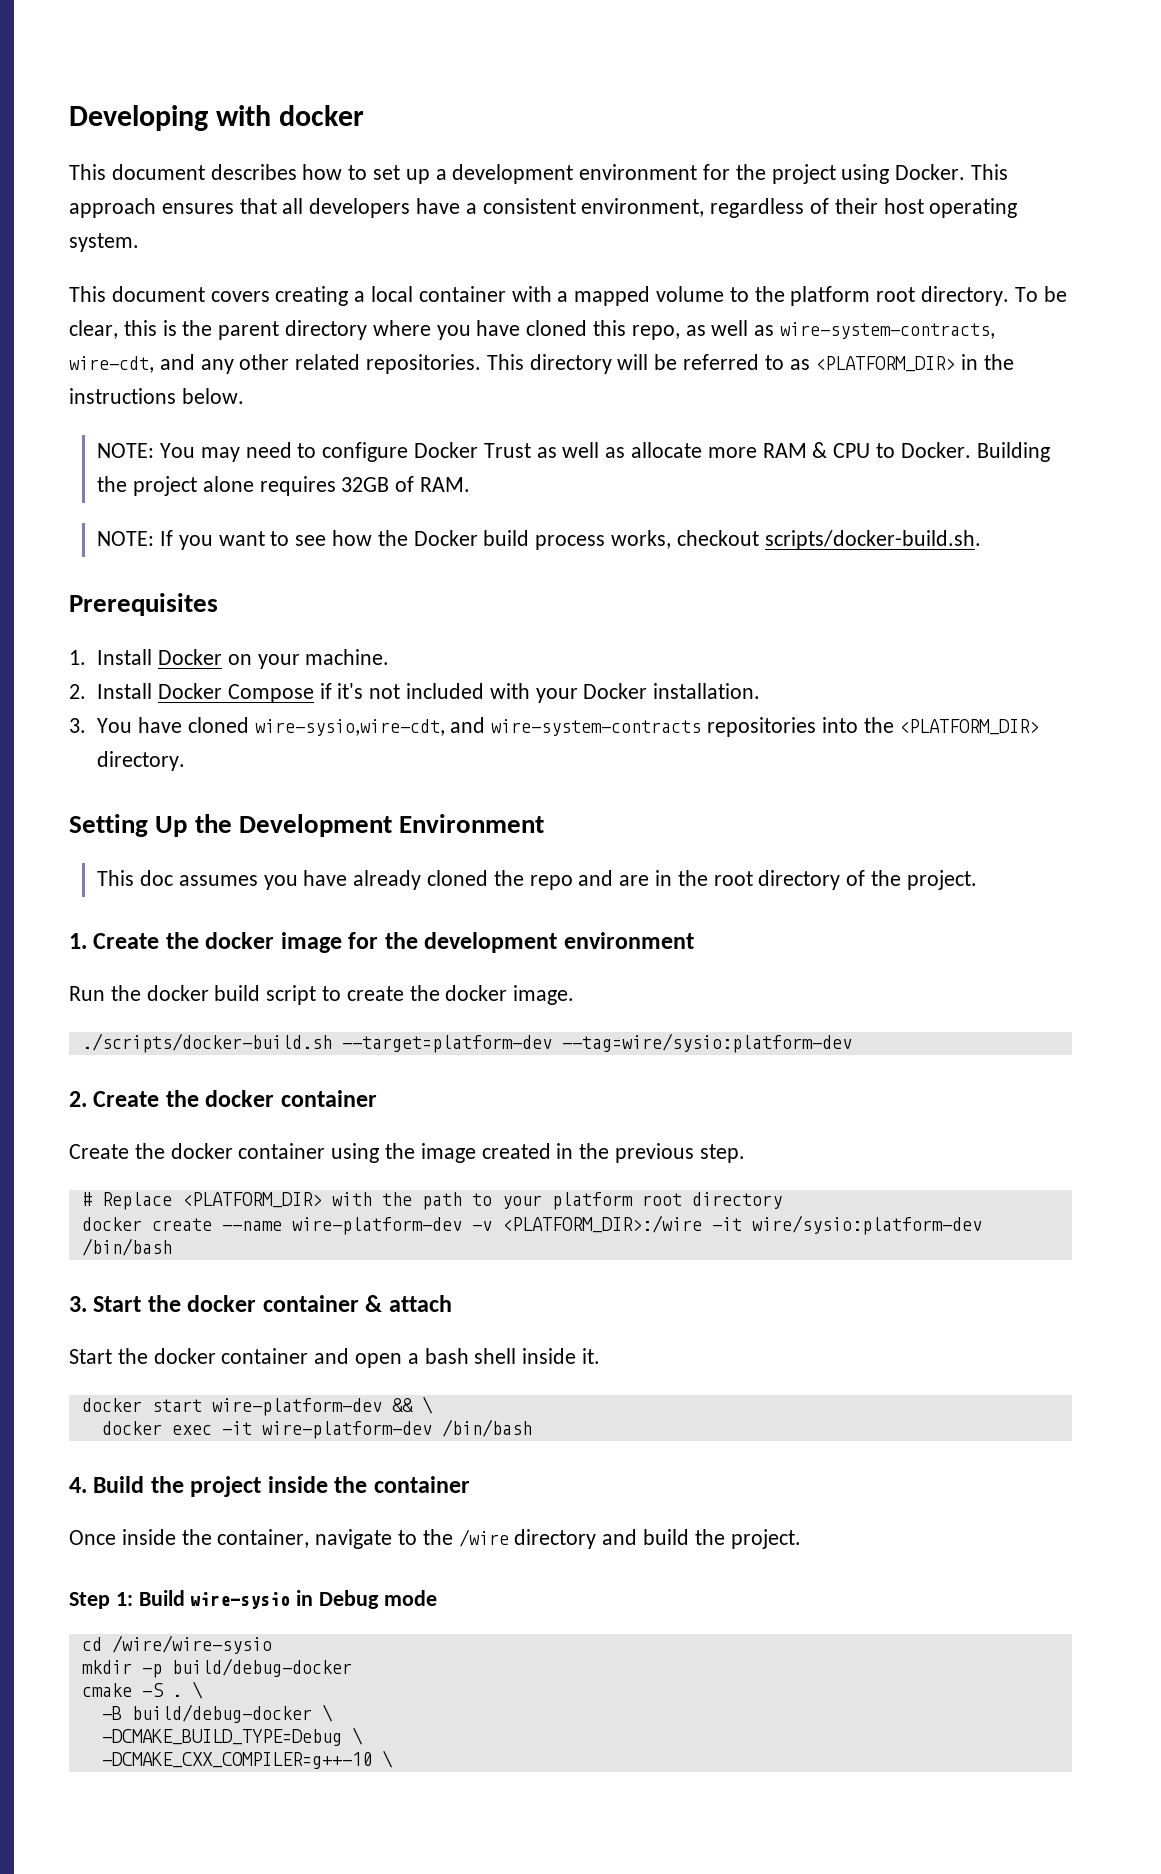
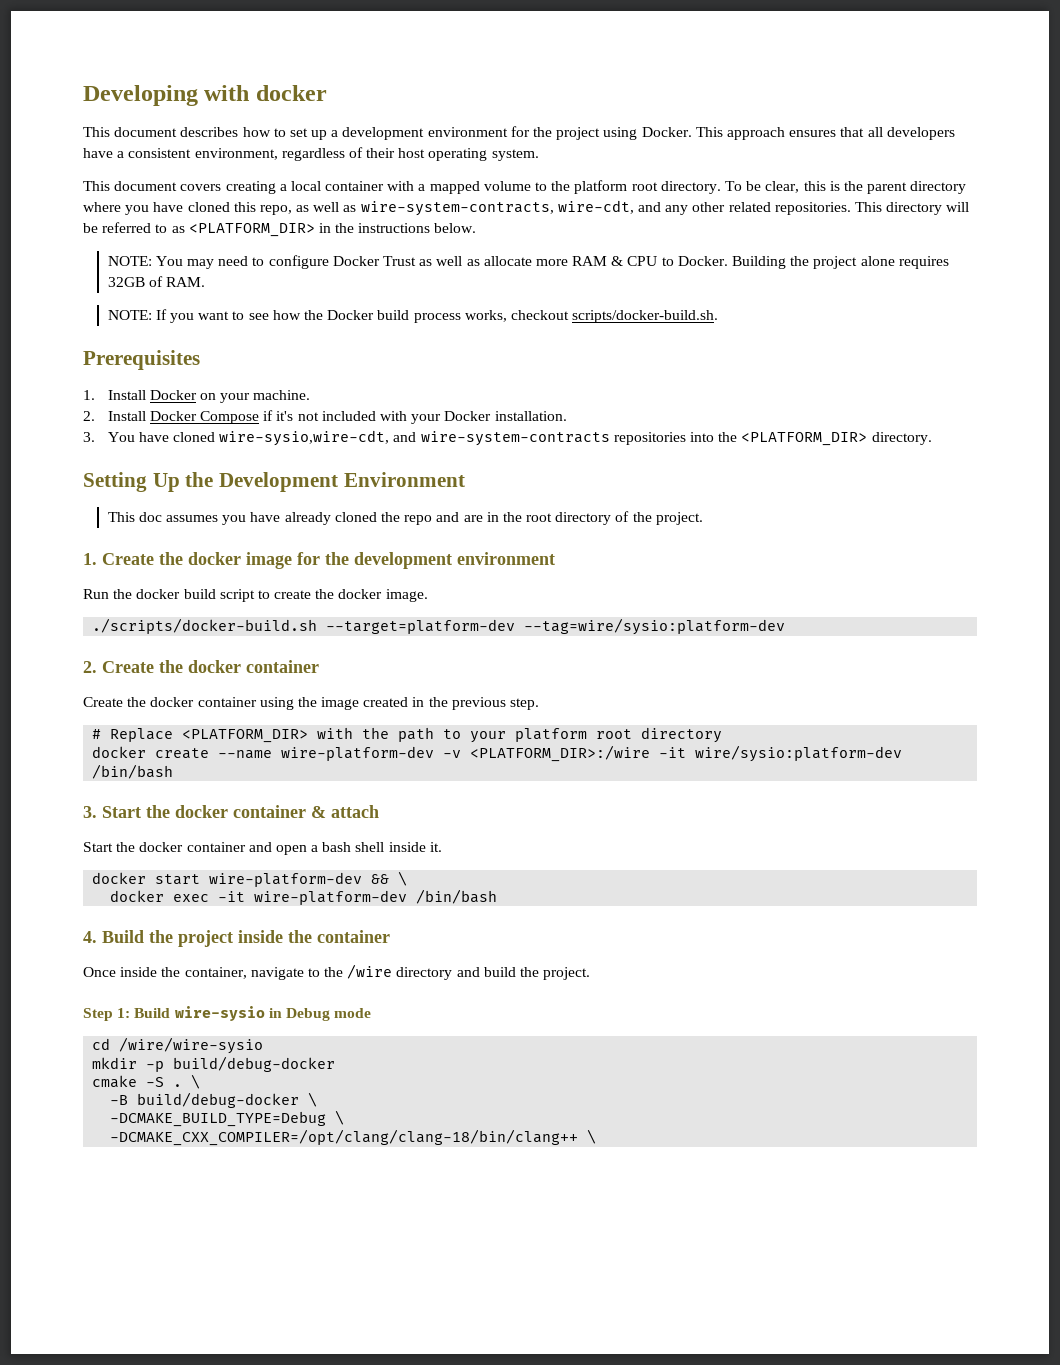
- -DCMAKE_CXX_COMPILER=g++-10 \
+ -DCMAKE_CXX_COMPILER=/opt/clang/clang-18/bin/clang++ \

